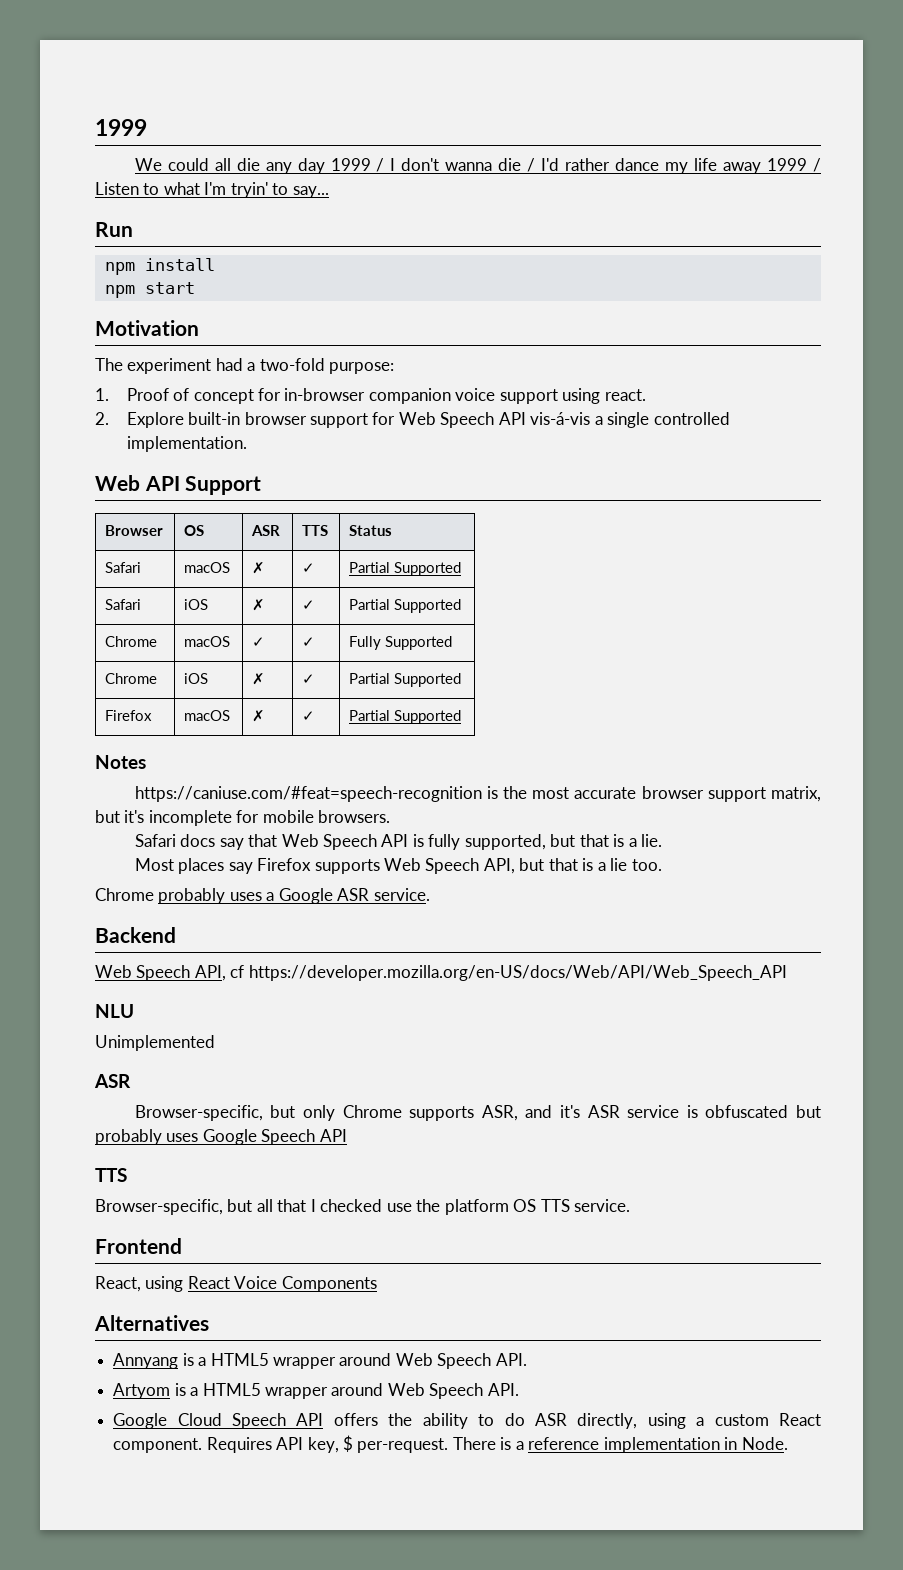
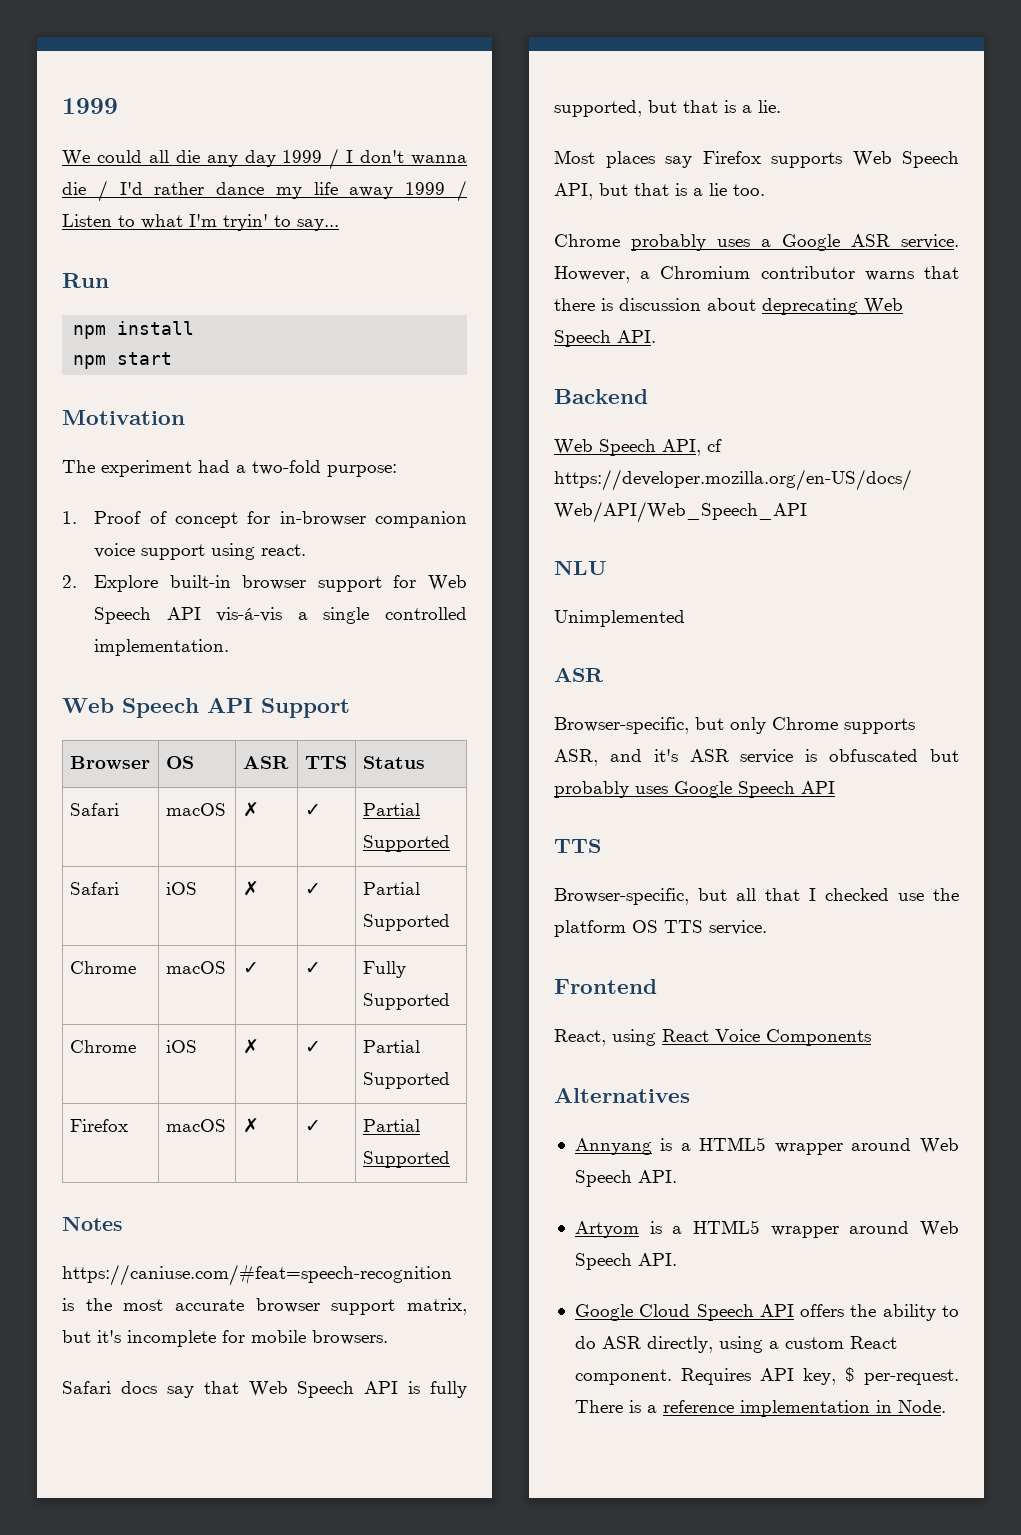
- Web API Support
+ Web Speech API Support
+ However, a Chromium contributor warns that there is discussion about deprecating Web Speech API.

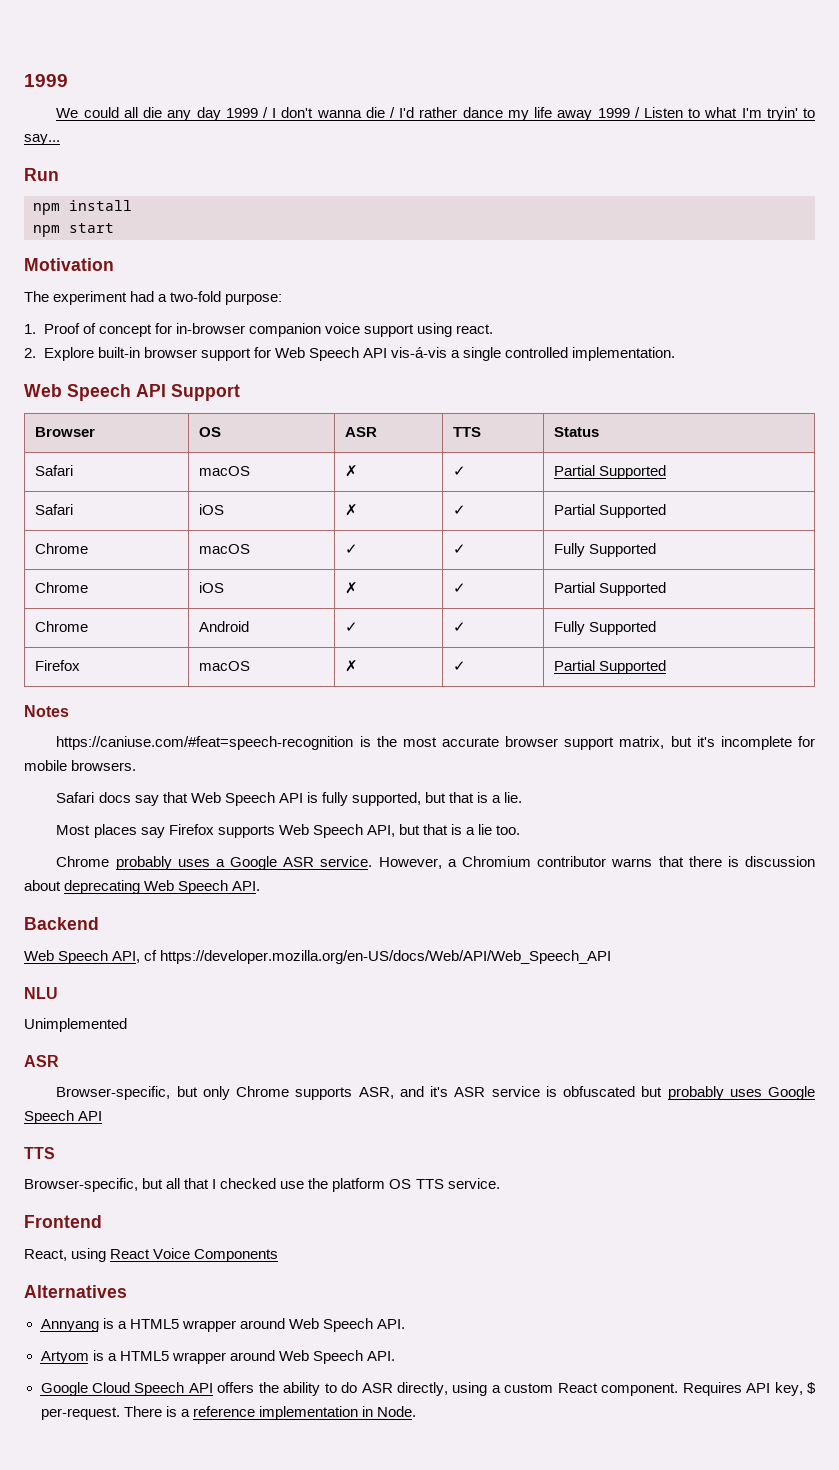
+ Chrome | Android | ✓ | ✓ | Fully Supported

